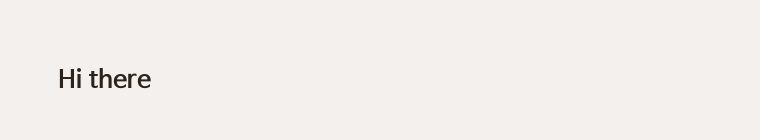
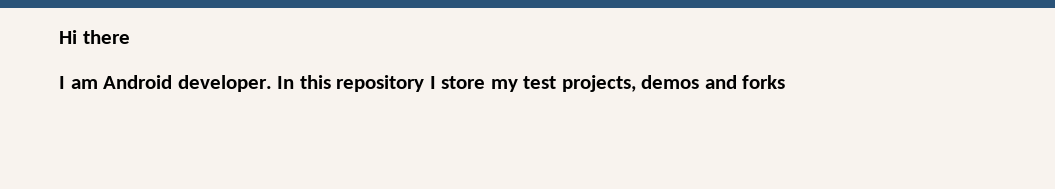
+ I am Android developer. In this repository I store my test projects, demos and forks

